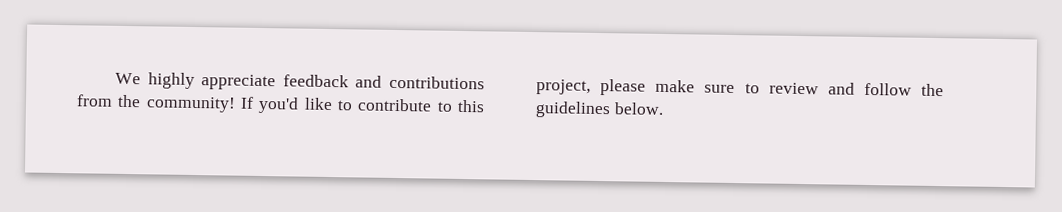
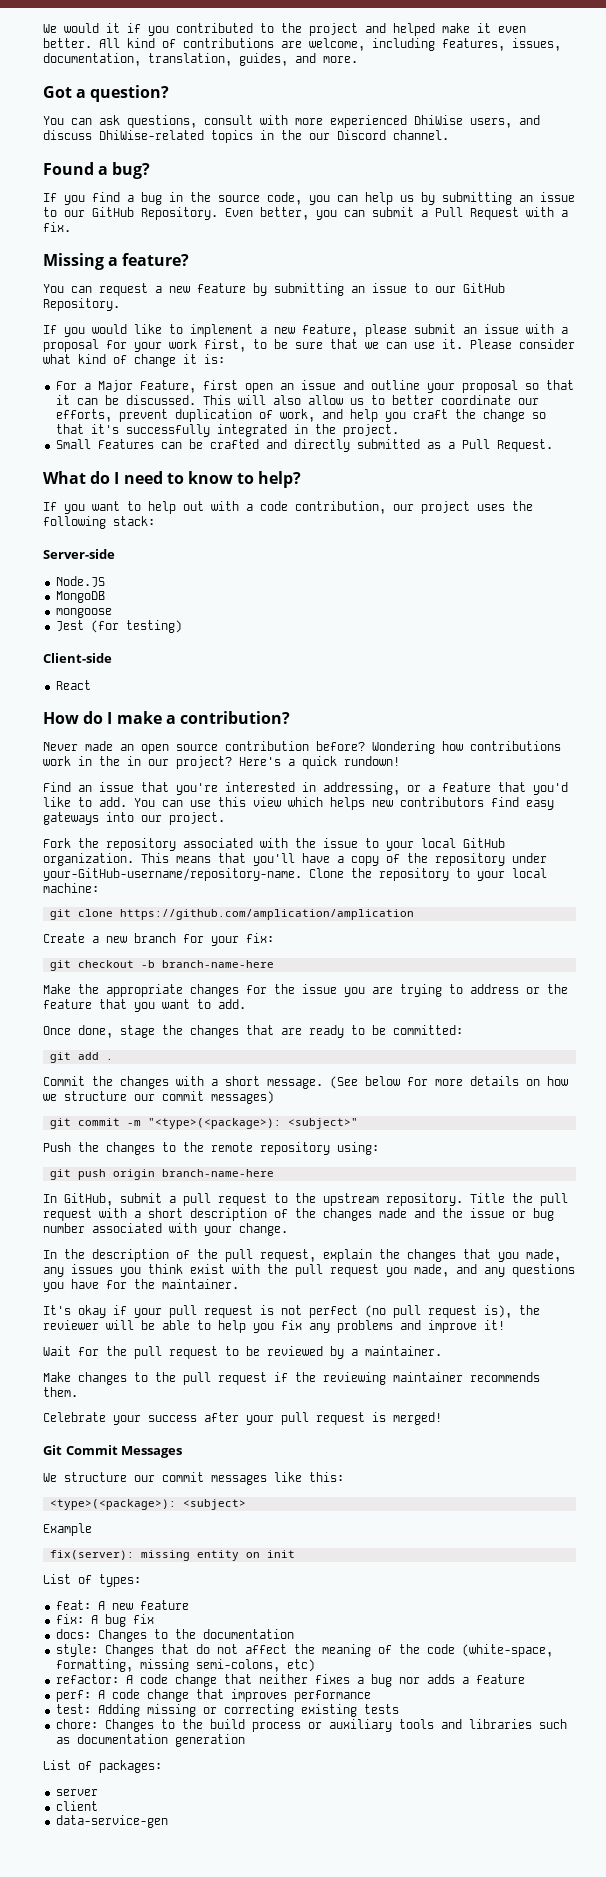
- We highly appreciate feedback and contributions from the community! If you'd like to contribute to this project, please make sure to review and follow the guidelines below.
+ We would it if you contributed to the project and helped make it even better. All kind of contributions are welcome, including features, issues, documentation, translation, guides, and more.
+ Got a question?
+ You can ask questions, consult with more experienced DhiWise users, and discuss DhiWise-related topics in the our Discord channel.
+ Found a bug?
+ If you find a bug in the source code, you can help us by submitting an issue to our GitHub Repository. Even better, you can submit a Pull Request with a fix.
+ Missing a feature?
+ You can request a new feature by submitting an issue to our GitHub Repository.
+ If you would like to implement a new feature, please submit an issue with a proposal for your work first, to be sure that we can use it. Please consider what kind of change it is:
+ For a Major Feature, first open an issue and outline your proposal so that it can be discussed. This will also allow us to better coordinate our efforts, prevent duplication of work, and help you craft the change so that it's successfully integrated in the project.
+ Small Features can be crafted and directly submitted as a Pull Request.
+ What do I need to know to help?
+ If you want to help out with a code contribution, our project uses the following stack:
+ Server-side
+ Node.JS
+ MongoDB
+ mongoose
+ Jest (for testing)
+ Client-side
+ React
+ How do I make a contribution?
+ Never made an open source contribution before? Wondering how contributions work in the in our project? Here's a quick rundown!
+ Find an issue that you're interested in addressing, or a feature that you'd like to add. You can use this view which helps new contributors find easy gateways into our project.
+ Fork the repository associated with the issue to your local GitHub organization. This means that you'll have a copy of the repository under your-GitHub-username/repository-name. Clone the repository to your local machine:
+ git clone https://github.com/amplication/amplication
+ Create a new branch for your fix:
+ git checkout -b branch-name-here
+ Make the appropriate changes for the issue you are trying to address or the feature that you want to add.
+ Once done, stage the changes that are ready to be committed:
+ git add .
+ Commit the changes with a short message. (See below for more details on how we structure our commit messages)
+ git commit -m "<type>(<package>): <subject>"
+ Push the changes to the remote repository using:
+ git push origin branch-name-here
+ In GitHub, submit a pull request to the upstream repository. Title the pull request with a short description of the changes made and the issue or bug number associated with your change.
+ In the description of the pull request, explain the changes that you made, any issues you think exist with the pull request you made, and any questions you have for the maintainer.
+ It's okay if your pull request is not perfect (no pull request is), the reviewer will be able to help you fix any problems and improve it!
+ Wait for the pull request to be reviewed by a maintainer.
+ Make changes to the pull request if the reviewing maintainer recommends them.
+ Celebrate your success after your pull request is merged!
+ Git Commit Messages
+ We structure our commit messages like this:
+ <type>(<package>): <subject>
+ Example
+ fix(server): missing entity on init
+ List of types:
+ feat: A new feature
+ fix: A bug fix
+ docs: Changes to the documentation
+ style: Changes that do not affect the meaning of the code (white-space, formatting, missing semi-colons, etc)
+ refactor: A code change that neither fixes a bug nor adds a feature
+ perf: A code change that improves performance
+ test: Adding missing or correcting existing tests
+ chore: Changes to the build process or auxiliary tools and libraries such as documentation generation
+ List of packages:
+ server
+ client
+ data-service-gen

